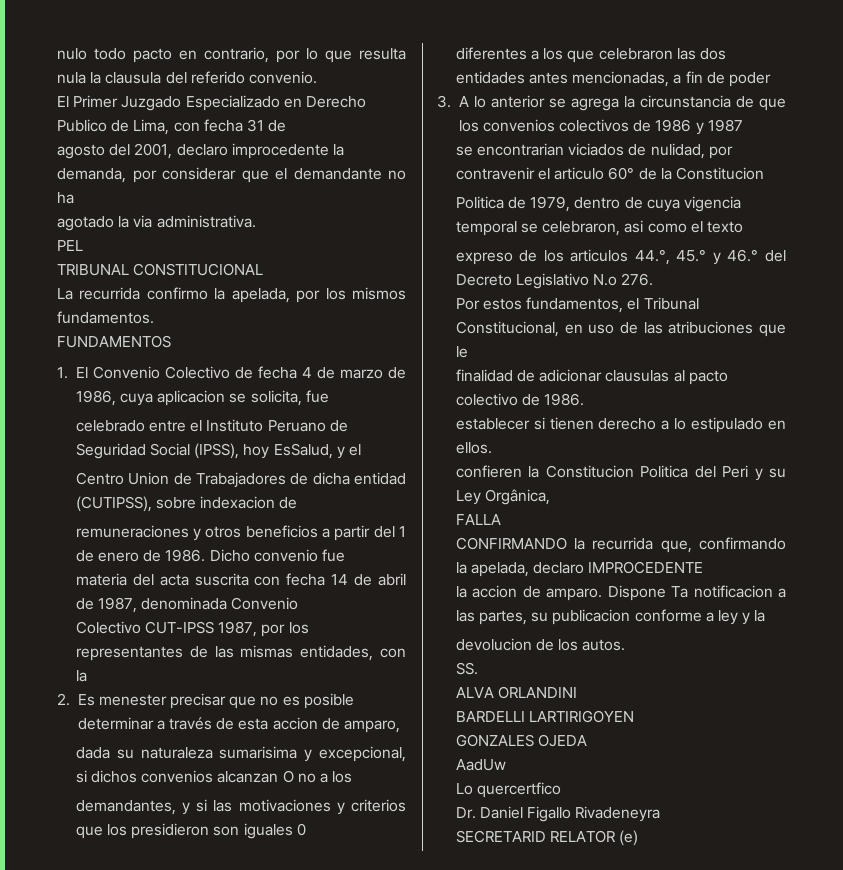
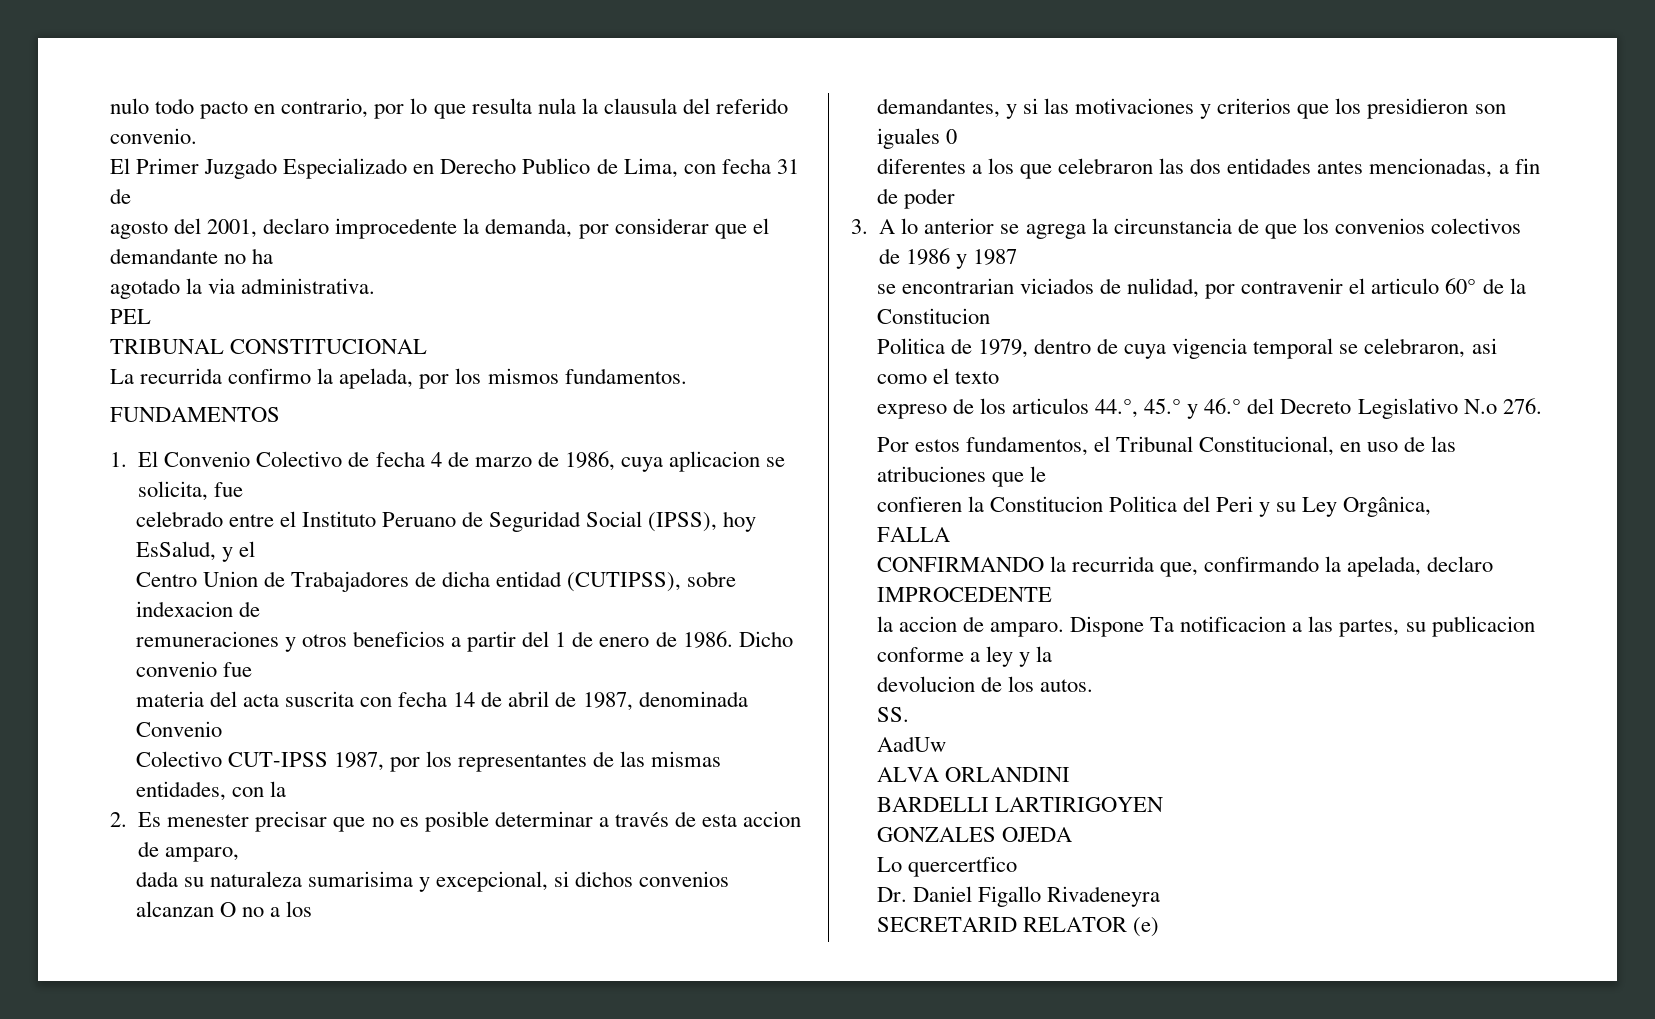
- finalidad de adicionar clausulas al pacto colectivo de 1986.
- establecer si tienen derecho a lo estipulado en ellos.
+ AadUw
- AadUw

